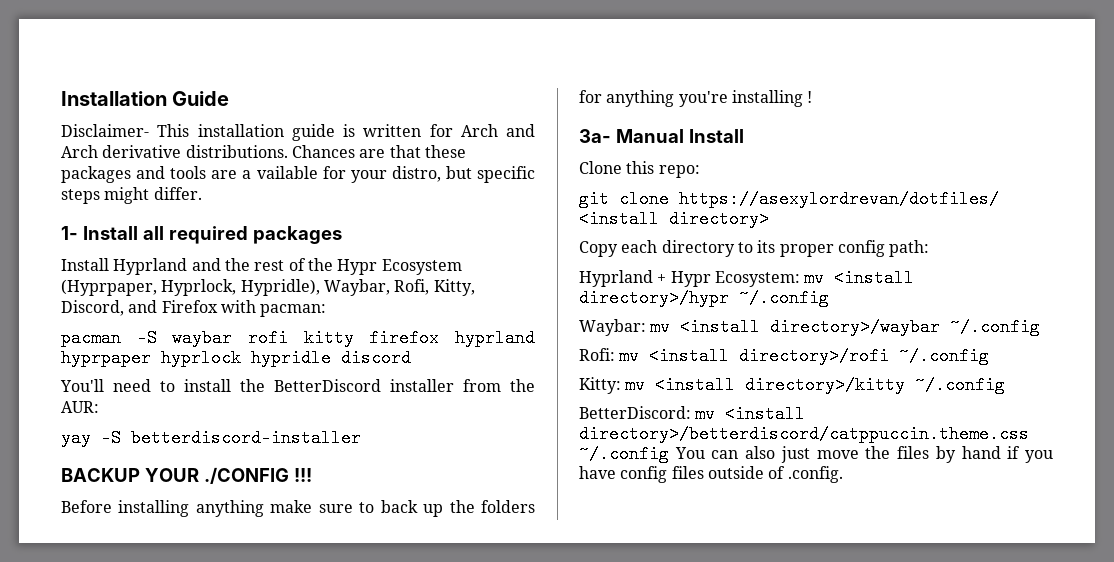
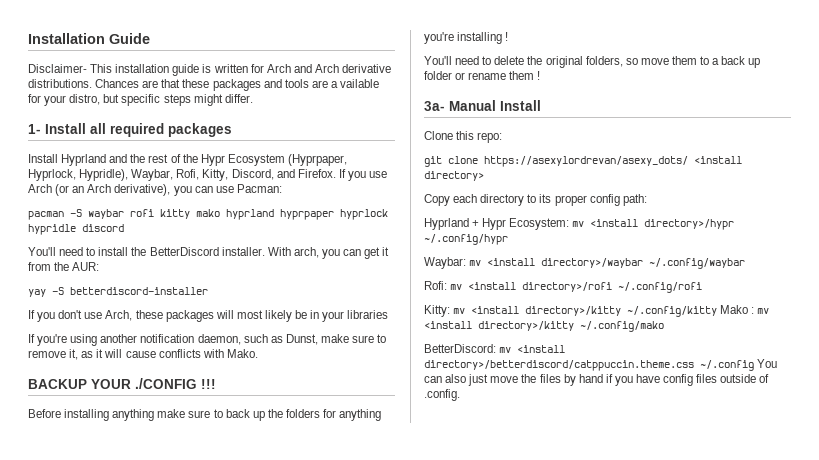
- Install Hyprland and the rest of the Hypr Ecosystem (Hyprpaper, Hyprlock, Hypridle), Waybar, Rofi, Kitty, Discord, and Firefox with pacman:
+ Install Hyprland and the rest of the Hypr Ecosystem (Hyprpaper, Hyprlock, Hypridle), Waybar, Rofi, Kitty, Discord, and Firefox. If you use Arch (or an Arch derivative), you can use Pacman:
- pacman -S waybar rofi kitty firefox hyprland hyprpaper hyprlock hypridle discord
+ pacman -S waybar rofi kitty mako hyprland hyprpaper hyprlock hypridle discord
- You'll need to install the BetterDiscord installer from the AUR:
+ You'll need to install the BetterDiscord installer. With arch, you can get it from the AUR:
+ If you don't use Arch, these packages will most likely be in your libraries
+ If you're using another notification daemon, such as Dunst, make sure to remove it, as it will cause conflicts with Mako.
+ You'll need to delete the original folders, so move them to a back up folder or rename them !
- git clone https://asexylordrevan/dotfiles/ <install directory>
+ git clone https://asexylordrevan/asexy_dots/ <install directory>
- Hyprland + Hypr Ecosystem: mv <install directory>/hypr ~/.config
+ Hyprland + Hypr Ecosystem: mv <install directory>/hypr ~/.config/hypr
- Waybar: mv <install directory>/waybar ~/.config
+ Waybar: mv <install directory>/waybar ~/.config/waybar
- Rofi: mv <install directory>/rofi ~/.config
+ Rofi: mv <install directory>/rofi ~/.config/rofi
- Kitty: mv <install directory>/kitty ~/.config
+ Kitty: mv <install directory>/kitty ~/.config/kitty Mako : mv <install directory>/kitty ~/.config/mako

